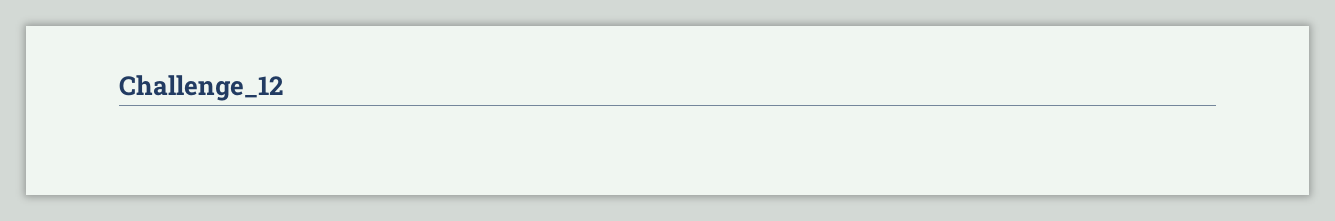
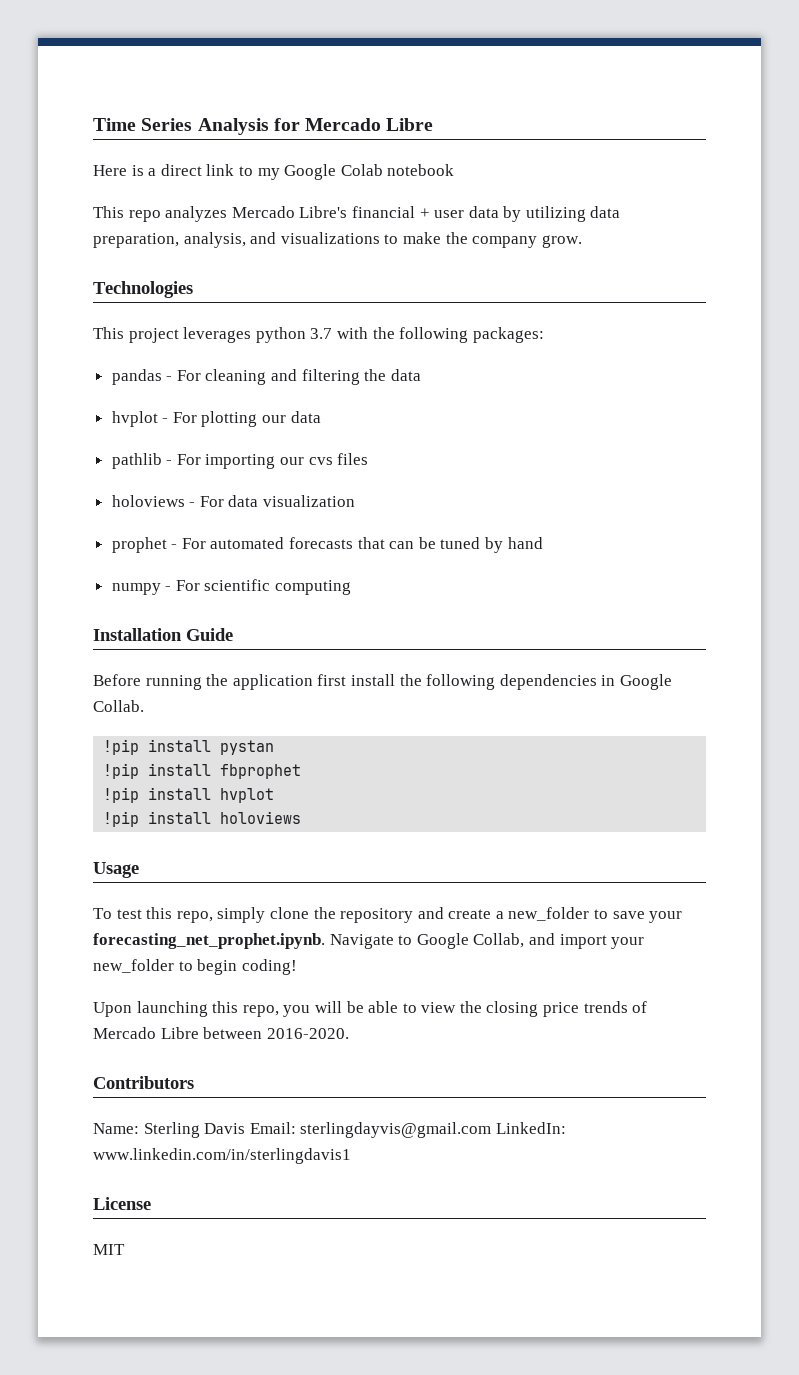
- Challenge_12
+ Time Series Analysis for Mercado Libre
+ Here is a direct link to my Google Colab notebook
+ This repo analyzes Mercado Libre's financial + user data by utilizing data preparation, analysis, and visualizations to make the company grow.
+ Technologies
+ This project leverages python 3.7 with the following packages:
+ pandas - For cleaning and filtering the data
+ hvplot - For plotting our data
+ pathlib - For importing our cvs files
+ holoviews - For data visualization
+ prophet - For automated forecasts that can be tuned by hand
+ numpy - For scientific computing
+ Installation Guide
+ Before running the application first install the following dependencies in Google Collab.
+ !pip install pystan
+ !pip install fbprophet
+ !pip install hvplot
+ !pip install holoviews
+ Usage
+ To test this repo, simply clone the repository and create a new_folder to save your forecasting_net_prophet.ipynb. Navigate to Google Collab, and import your new_folder to begin coding!
+ Upon launching this repo, you will be able to view the closing price trends of Mercado Libre between 2016-2020.
+ Contributors
+ Name: Sterling Davis Email: sterlingdayvis@gmail.com LinkedIn: www.linkedin.com/in/sterlingdavis1
+ License
+ MIT

